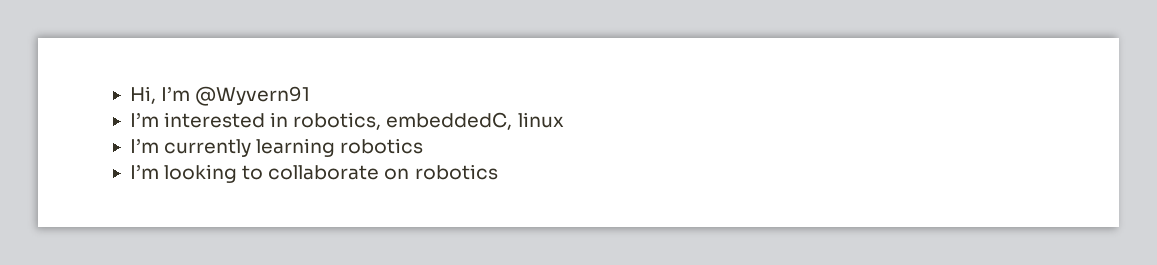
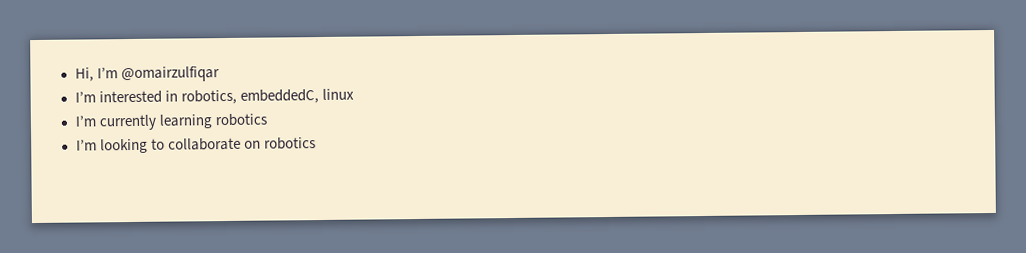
- Hi, I’m @Wyvern91
+ Hi, I’m @omairzulfiqar

